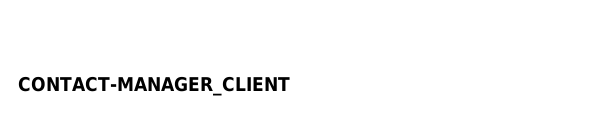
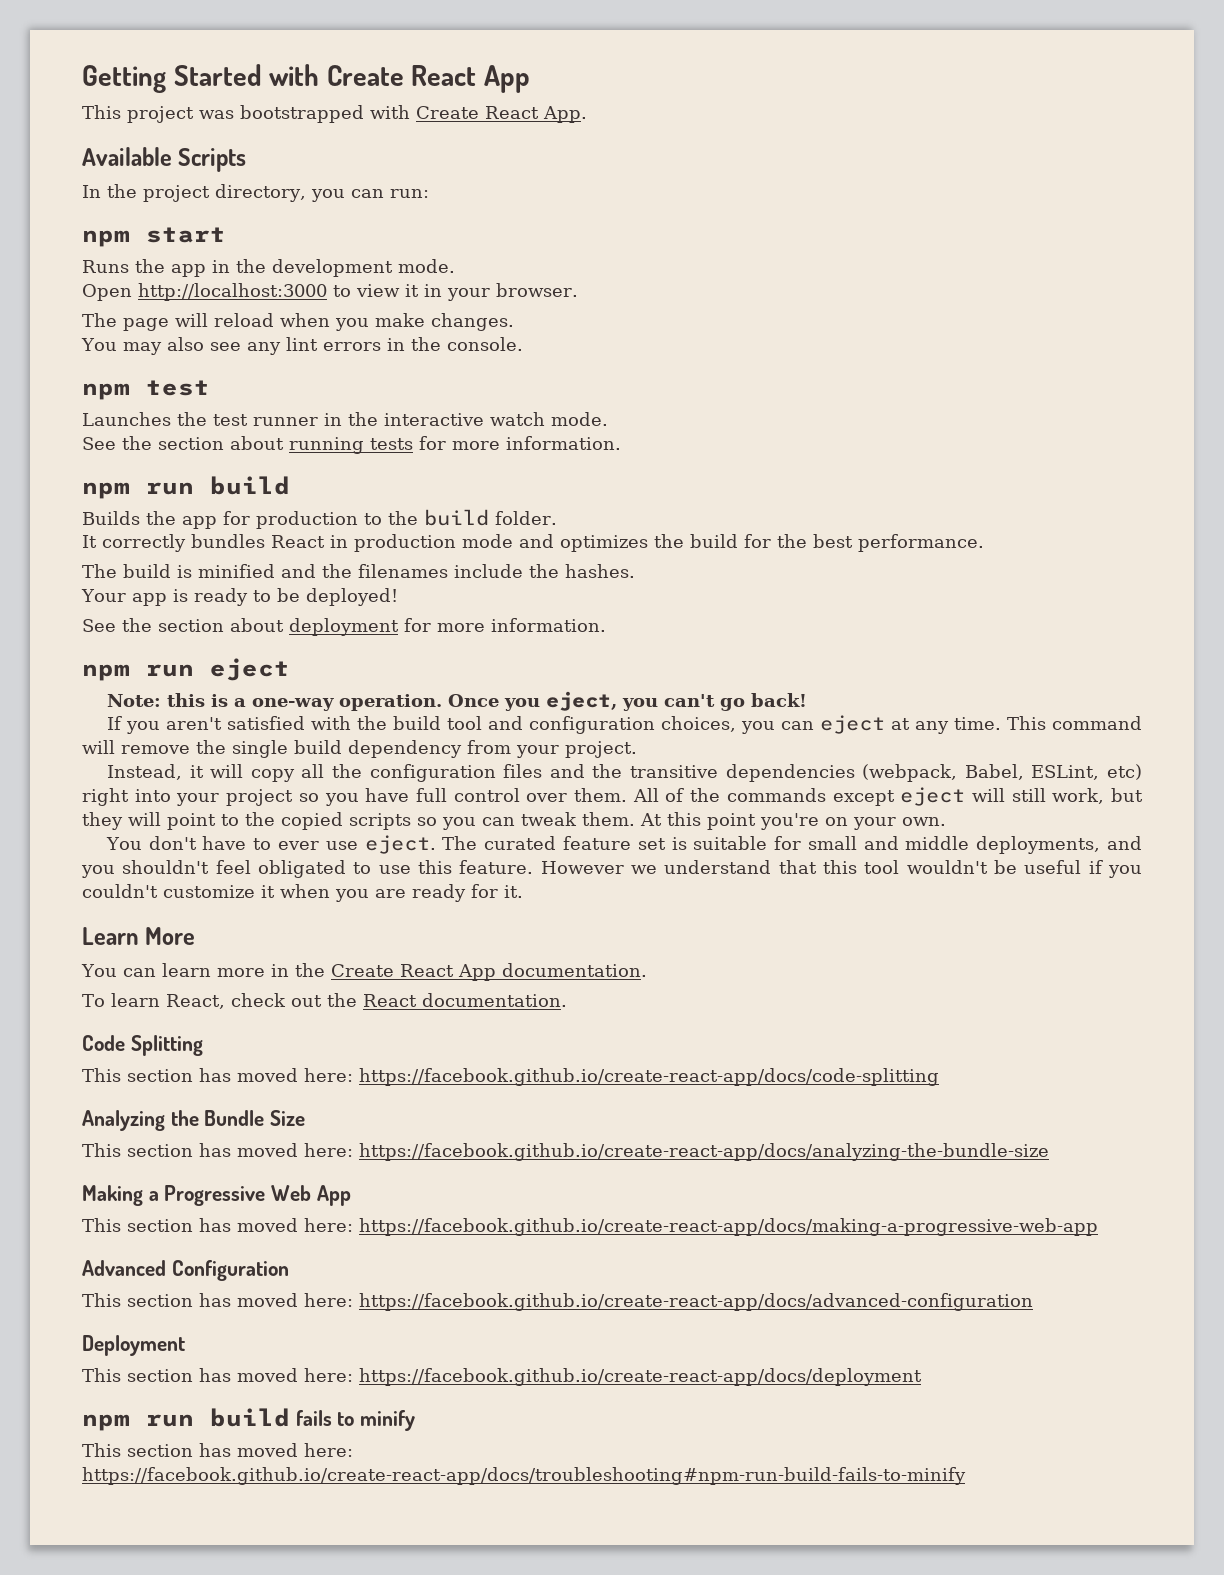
- CONTACT-MANAGER_CLIENT
+ Getting Started with Create React App
+ This project was bootstrapped with Create React App.
+ Available Scripts
+ In the project directory, you can run:
+ npm start
+ Runs the app in the development mode.
+ Open http://localhost:3000 to view it in your browser.
+ The page will reload when you make changes.
+ You may also see any lint errors in the console.
+ npm test
+ Launches the test runner in the interactive watch mode.
+ See the section about running tests for more information.
+ npm run build
+ Builds the app for production to the build folder.
+ It correctly bundles React in production mode and optimizes the build for the best performance.
+ The build is minified and the filenames include the hashes.
+ Your app is ready to be deployed!
+ See the section about deployment for more information.
+ npm run eject
+ Note: this is a one-way operation. Once you eject, you can't go back!
+ If you aren't satisfied with the build tool and configuration choices, you can eject at any time. This command will remove the single build dependency from your project.
+ Instead, it will copy all the configuration files and the transitive dependencies (webpack, Babel, ESLint, etc) right into your project so you have full control over them. All of the commands except eject will still work, but they will point to the copied scripts so you can tweak them. At this point you're on your own.
+ You don't have to ever use eject. The curated feature set is suitable for small and middle deployments, and you shouldn't feel obligated to use this feature. However we understand that this tool wouldn't be useful if you couldn't customize it when you are ready for it.
+ Learn More
+ You can learn more in the Create React App documentation.
+ To learn React, check out the React documentation.
+ Code Splitting
+ This section has moved here: https://facebook.github.io/create-react-app/docs/code-splitting
+ Analyzing the Bundle Size
+ This section has moved here: https://facebook.github.io/create-react-app/docs/analyzing-the-bundle-size
+ Making a Progressive Web App
+ This section has moved here: https://facebook.github.io/create-react-app/docs/making-a-progressive-web-app
+ Advanced Configuration
+ This section has moved here: https://facebook.github.io/create-react-app/docs/advanced-configuration
+ Deployment
+ This section has moved here: https://facebook.github.io/create-react-app/docs/deployment
+ npm run build fails to minify
+ This section has moved here: https://facebook.github.io/create-react-app/docs/troubleshooting#npm-run-build-fails-to-minify

